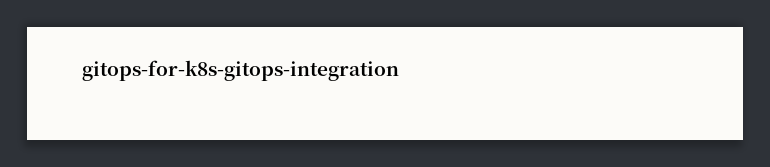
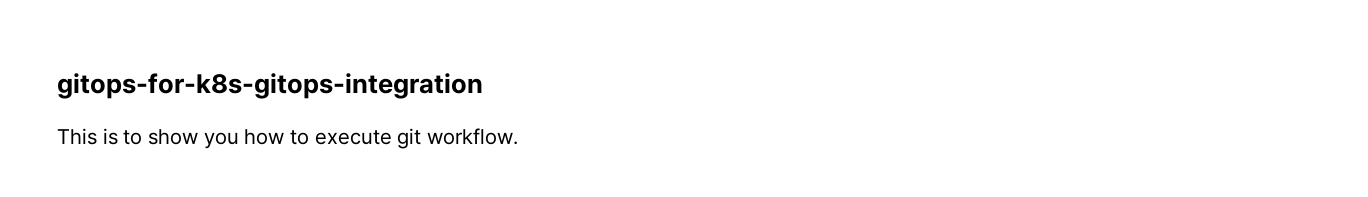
+ This is to show you how to execute git workflow.

